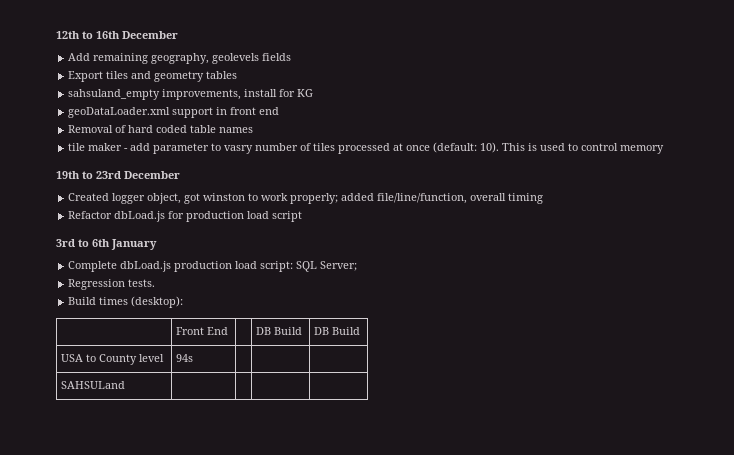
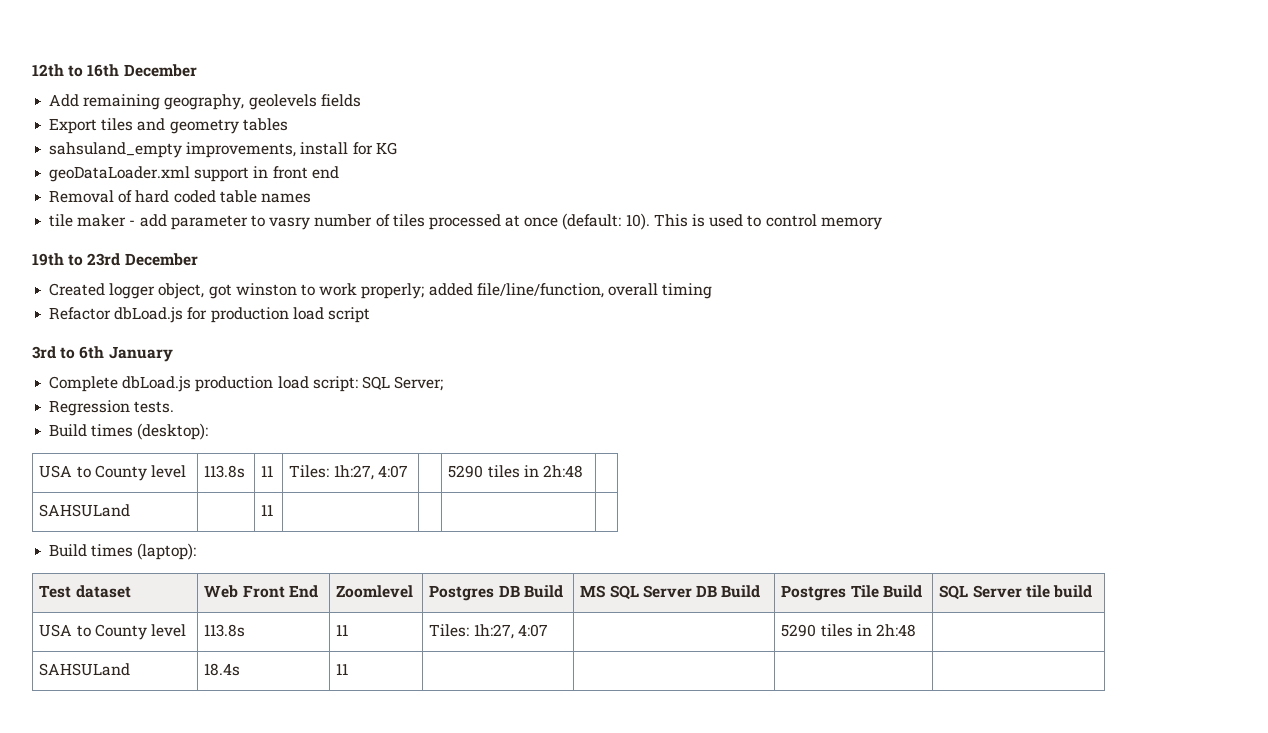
  Build times (desktop):
- | Front End | | DB Build | DB Build
- USA to County level | 94s | | |
- SAHSULand | | | |
+ USA to County level | 113.8s | 11 | Tiles: 1h:27, 4:07 | | 5290 tiles in 2h:48 |
+ SAHSULand | | 11 | | | |
+ Build times (laptop):
+ Test dataset | Web Front End | Zoomlevel | Postgres DB Build | MS SQL Server DB Build | Postgres Tile Build | SQL Server tile build
+ USA to County level | 113.8s | 11 | Tiles: 1h:27, 4:07 | | 5290 tiles in 2h:48 |
+ SAHSULand | 18.4s | 11 | | | |

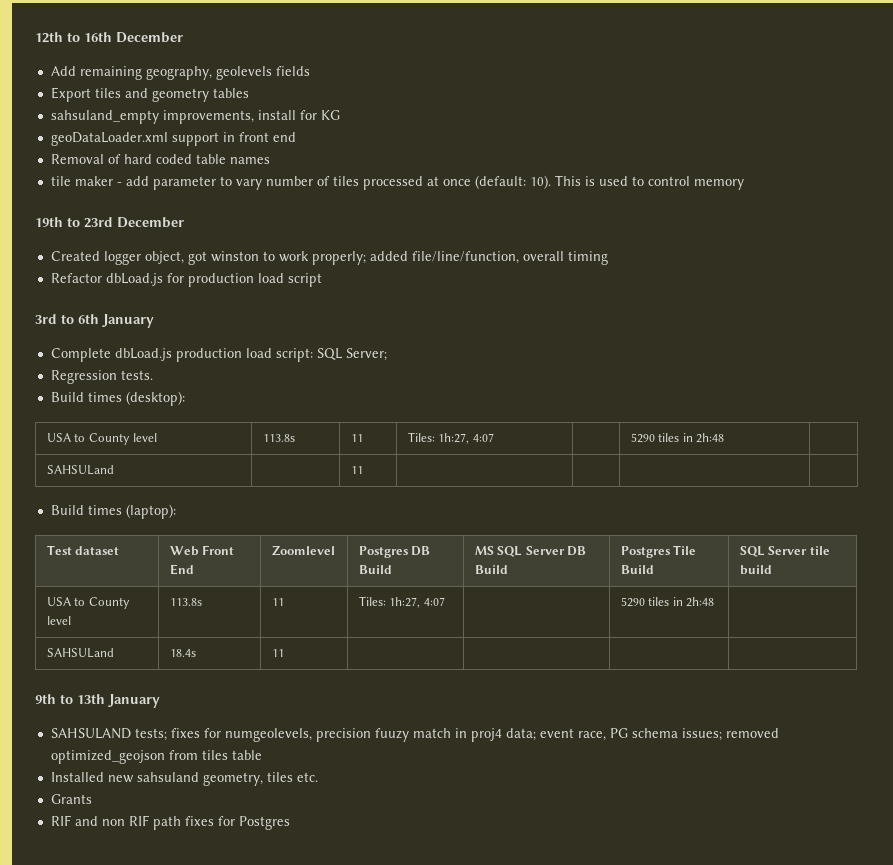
- tile maker - add parameter to vasry number of tiles processed at once (default: 10).
+ tile maker - add parameter to vary number of tiles processed at once (default: 10).
+ 9th to 13th January
+ SAHSULAND tests; fixes for numgeolevels, precision fuuzy match in proj4 data; event race, PG schema issues; removed optimized_geojson from tiles table
+ Installed new sahsuland geometry, tiles etc.
+ Grants
+ RIF and non RIF path fixes for Postgres

